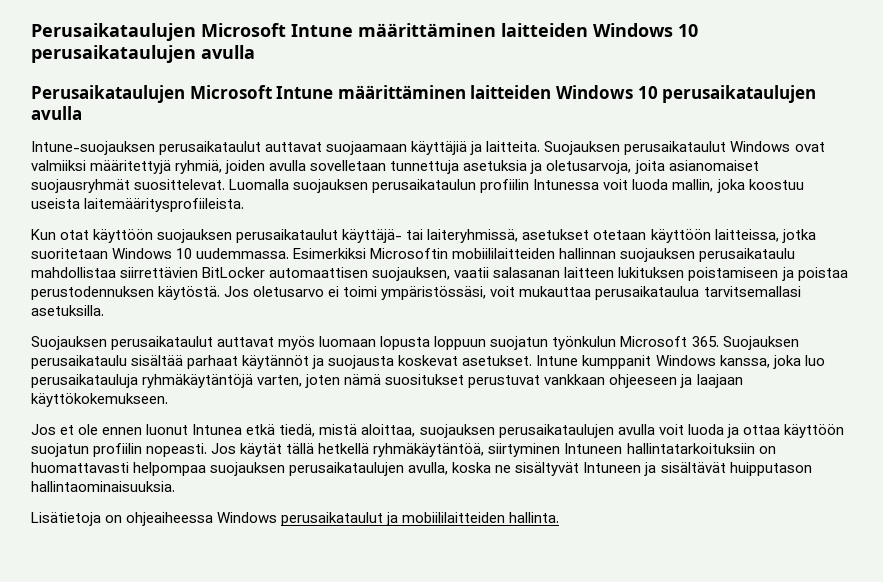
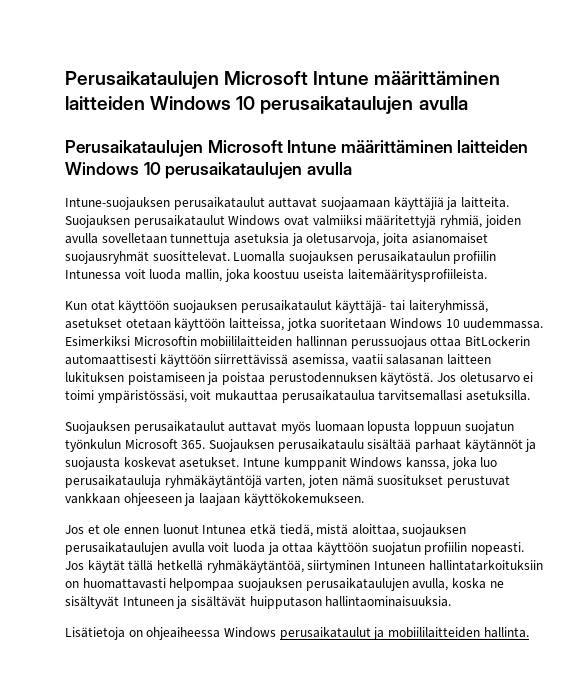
- Esimerkiksi Microsoftin mobiililaitteiden hallinnan suojauksen perusaikataulu mahdollistaa siirrettävien BitLocker automaattisen suojauksen, vaatii salasanan laitteen lukituksen poistamiseen ja poistaa perustodennuksen käytöstä.
+ Esimerkiksi Microsoftin mobiililaitteiden hallinnan perussuojaus ottaa BitLockerin automaattisesti käyttöön siirrettävissä asemissa, vaatii salasanan laitteen lukituksen poistamiseen ja poistaa perustodennuksen käytöstä.

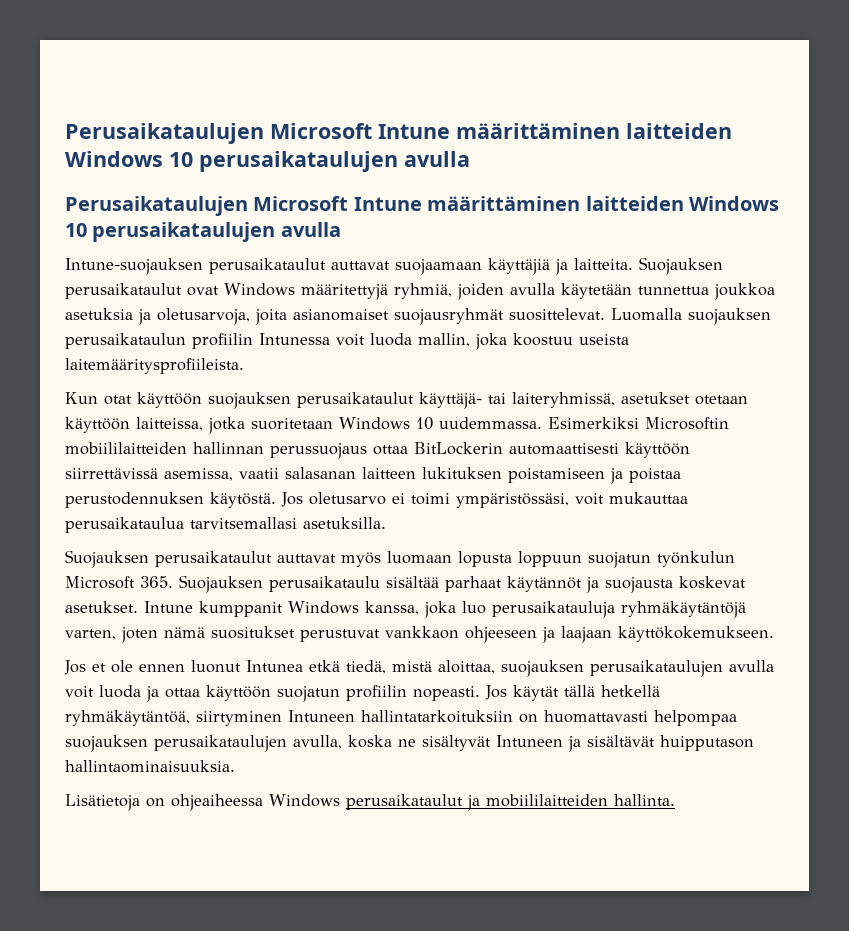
- Suojauksen perusaikataulut Windows ovat valmiiksi määritettyjä ryhmiä, joiden avulla sovelletaan tunnettuja asetuksia ja oletusarvoja, joita asianomaiset suojausryhmät suosittelevat.
+ Suojauksen perusaikataulut ovat Windows määritettyjä ryhmiä, joiden avulla käytetään tunnettua joukkoa asetuksia ja oletusarvoja, joita asianomaiset suojausryhmät suosittelevat.
- Intune kumppanit Windows kanssa, joka luo perusaikatauluja ryhmäkäytäntöjä varten, joten nämä suositukset perustuvat vankkaan ohjeeseen ja laajaan käyttökokemukseen.
+ Intune kumppanit Windows kanssa, joka luo perusaikatauluja ryhmäkäytäntöjä varten, joten nämä suositukset perustuvat vankkaon ohjeeseen ja laajaan käyttökokemukseen.

